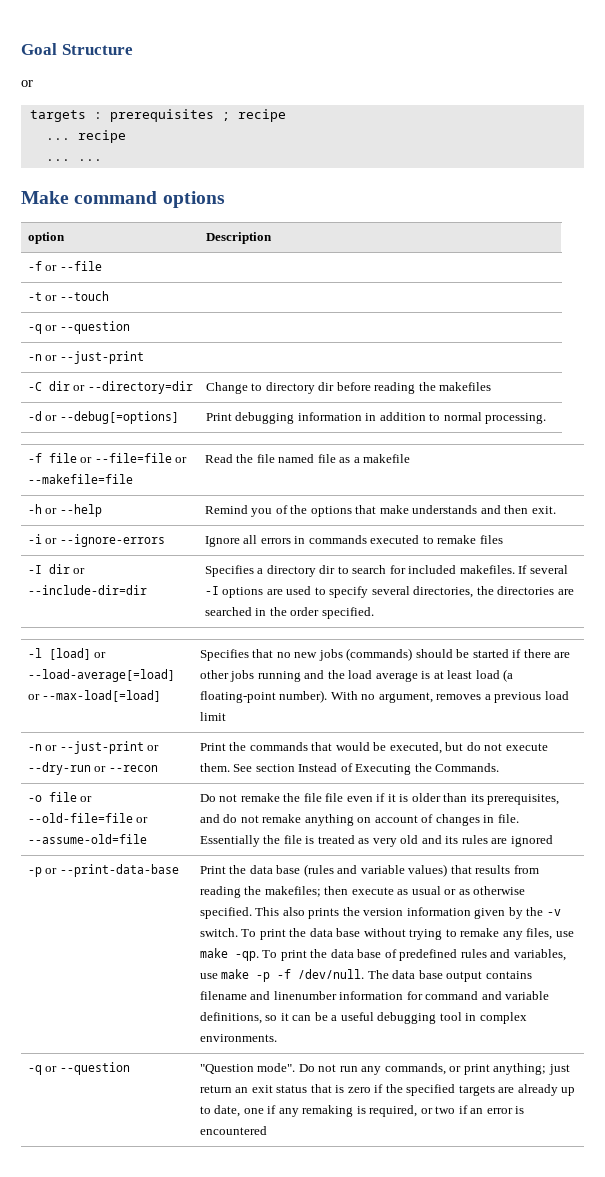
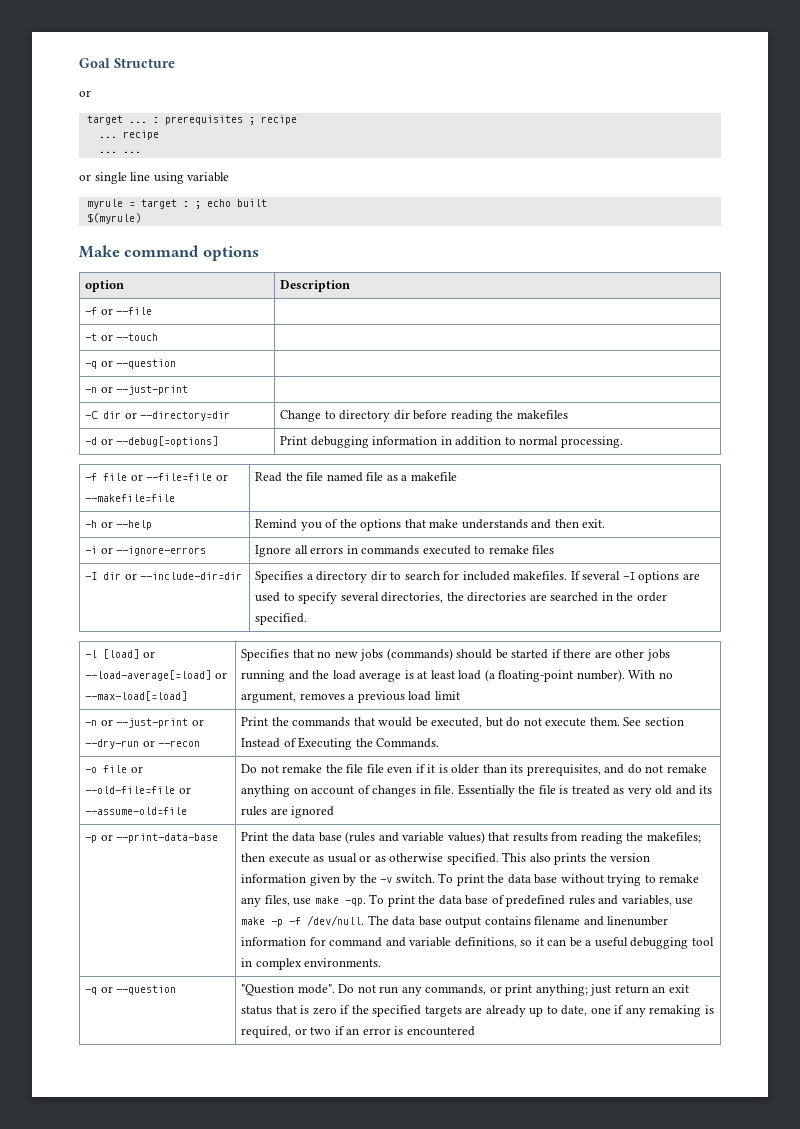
- targets : prerequisites ; recipe
+ target ... : prerequisites ; recipe
+ or single line using variable
+ myrule = target : ; echo built
+ $(myrule)

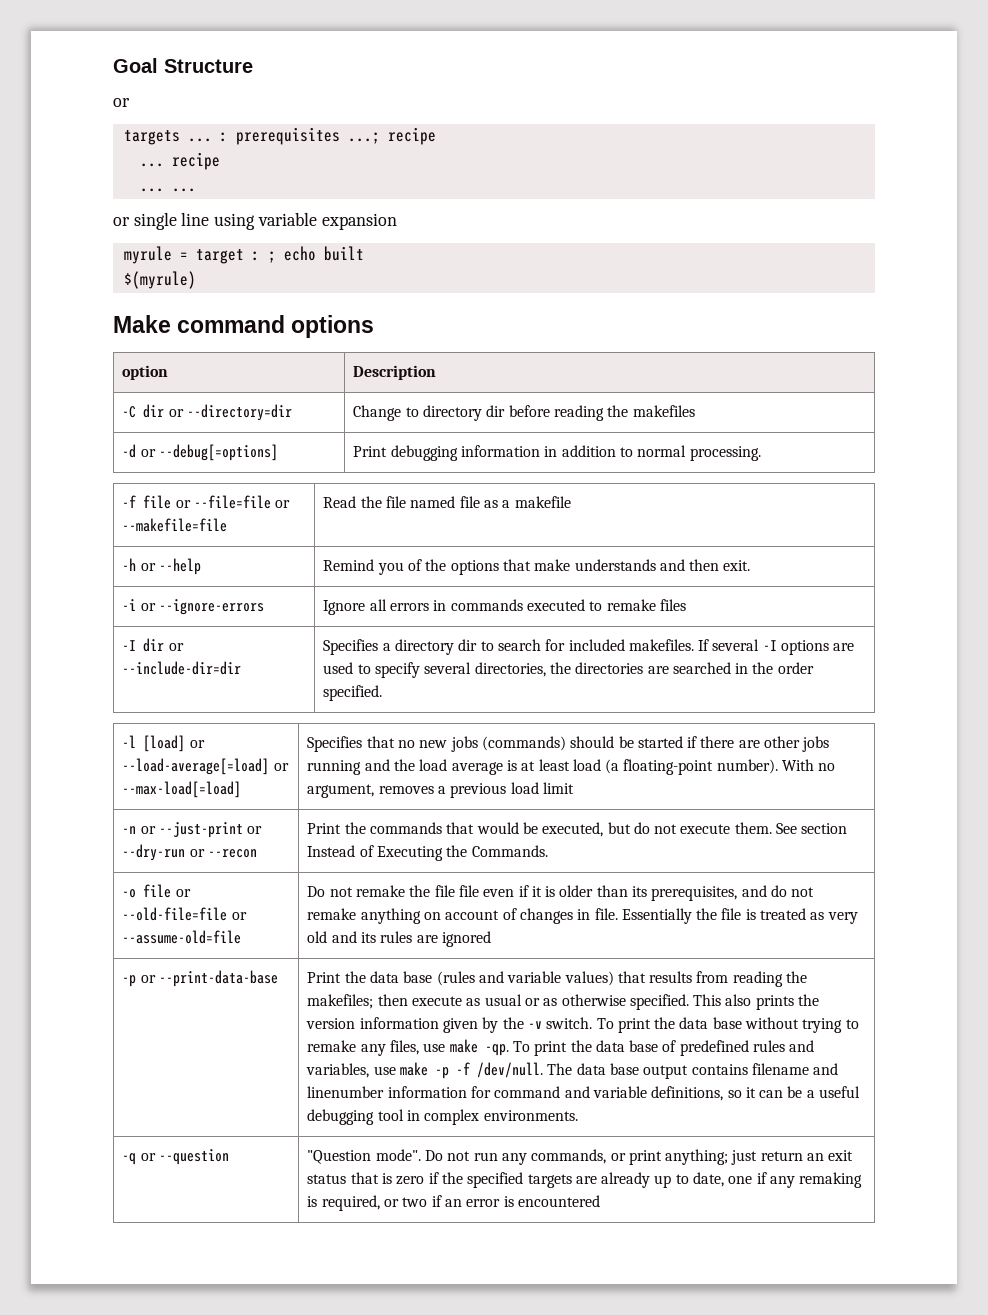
- target ... : prerequisites ; recipe
+ targets ... : prerequisites ...; recipe
- or single line using variable
+ or single line using variable expansion
- -f or --file |
- -t or --touch |
- -q or --question |
- -n or --just-print |

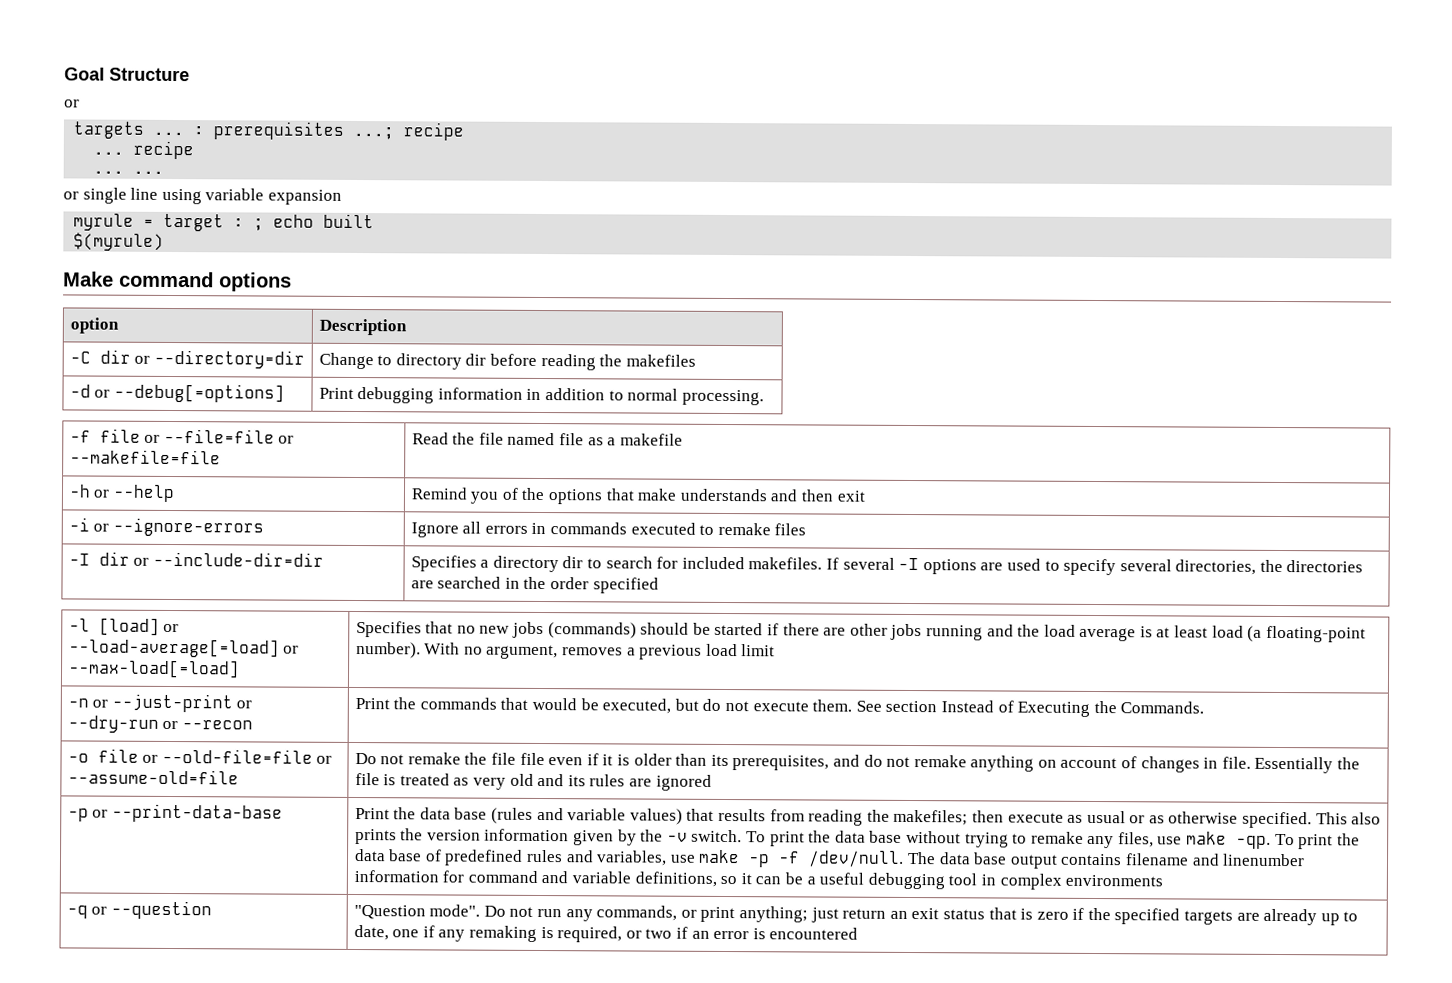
- -h or --help | Remind you of the options that make understands and then exit.
+ -h or --help | Remind you of the options that make understands and then exit
- -I dir or --include-dir=dir | Specifies a directory dir to search for included makefiles. If several -I options are used to specify several directories, the directories are searched in the order specified.
+ -I dir or --include-dir=dir | Specifies a directory dir to search for included makefiles. If several -I options are used to specify several directories, the directories are searched in the order specified
- The data base output contains filename and linenumber information for command and variable definitions, so it can be a useful debugging tool in complex environments.
+ The data base output contains filename and linenumber information for command and variable definitions, so it can be a useful debugging tool in complex environments

